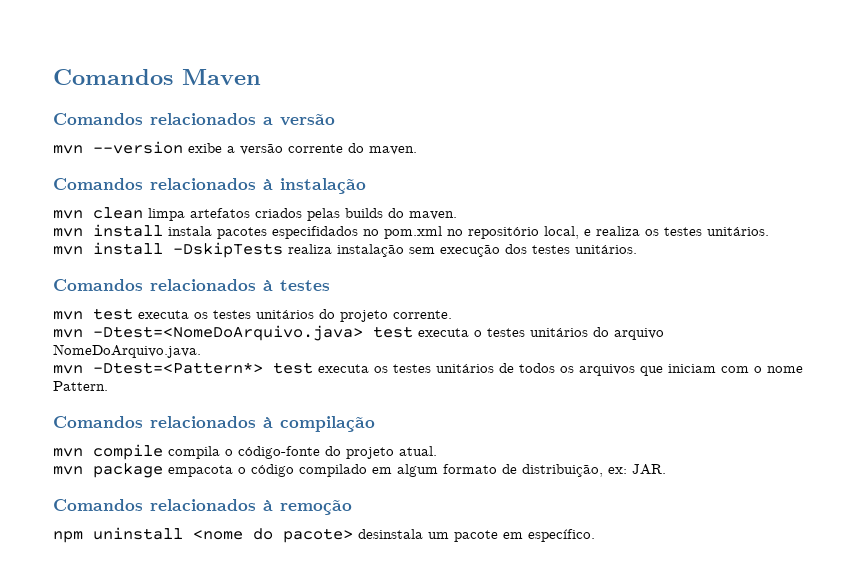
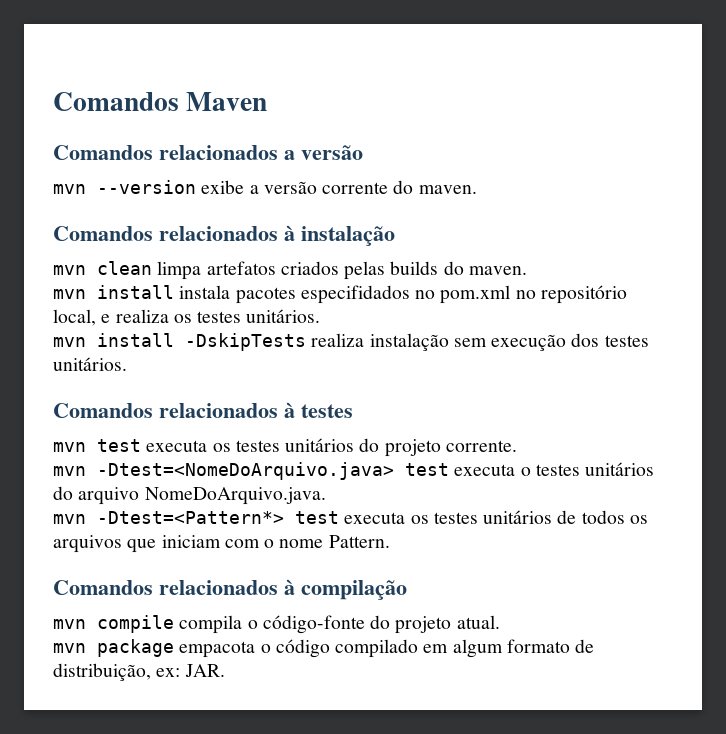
- Comandos relacionados à remoção
- npm uninstall <nome do pacote> desinstala um pacote em específico.

